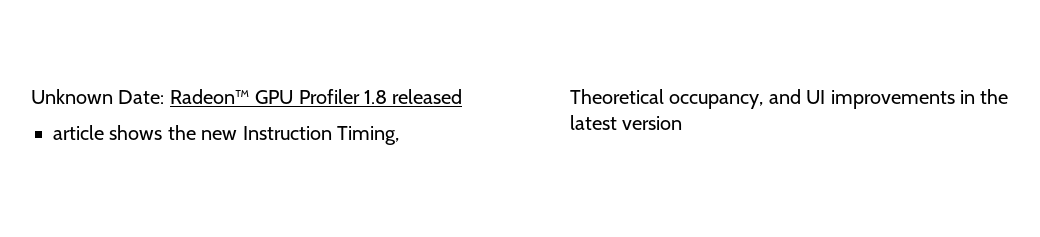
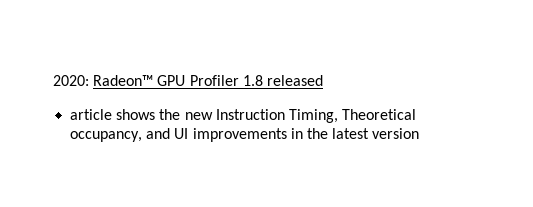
- Unknown Date: Radeon™ GPU Profiler 1.8 released
+ 2020: Radeon™ GPU Profiler 1.8 released

